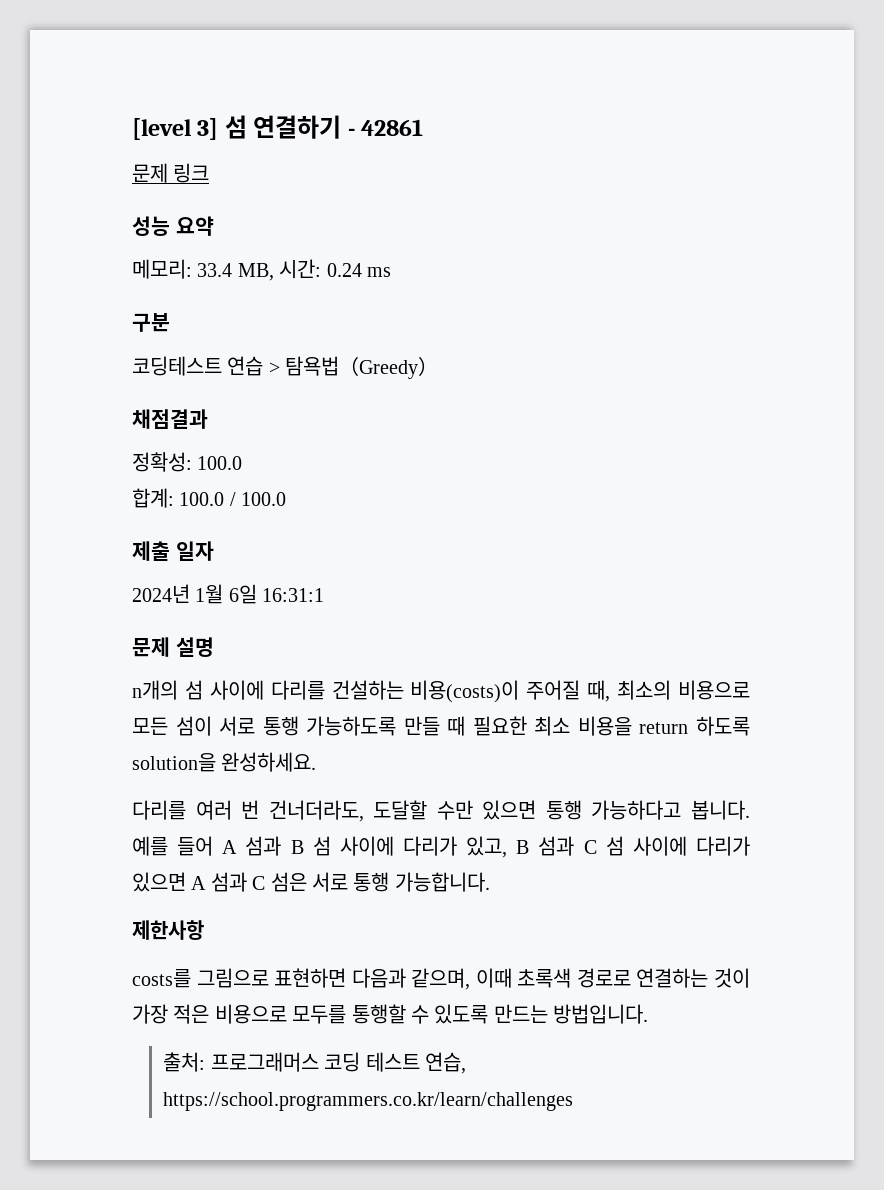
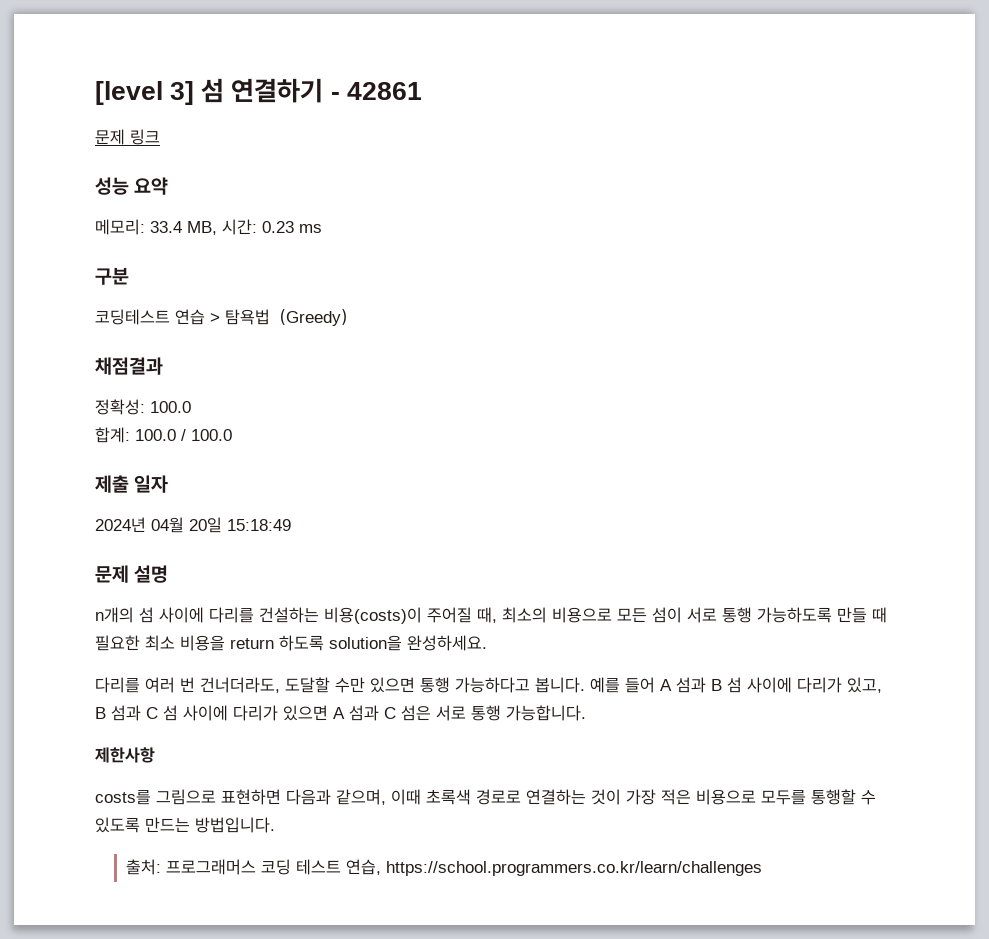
- 메모리: 33.4 MB, 시간: 0.24 ms
+ 메모리: 33.4 MB, 시간: 0.23 ms
- 2024년 1월 6일 16:31:1
+ 2024년 04월 20일 15:18:49

